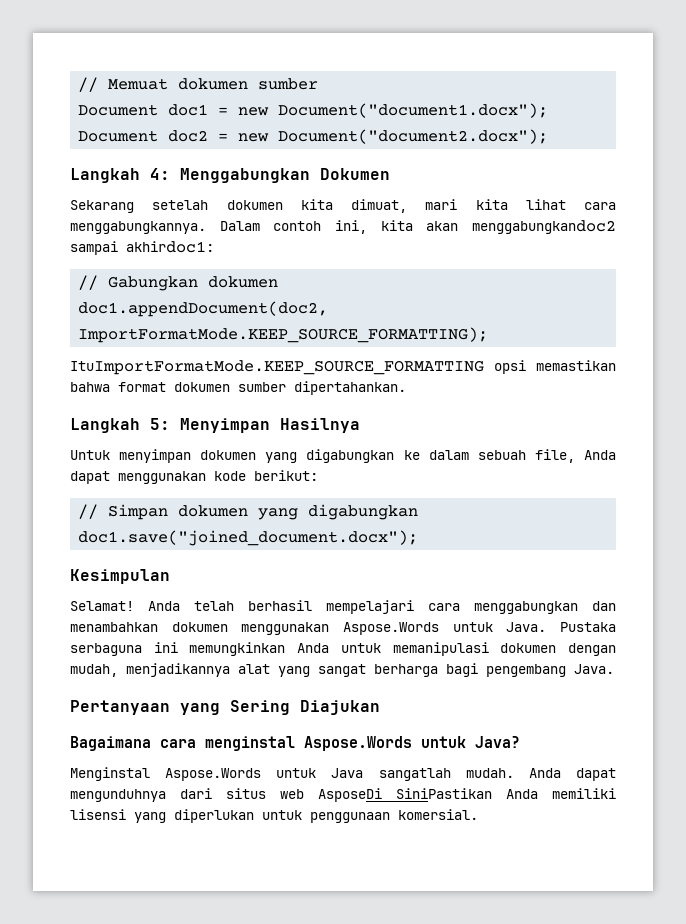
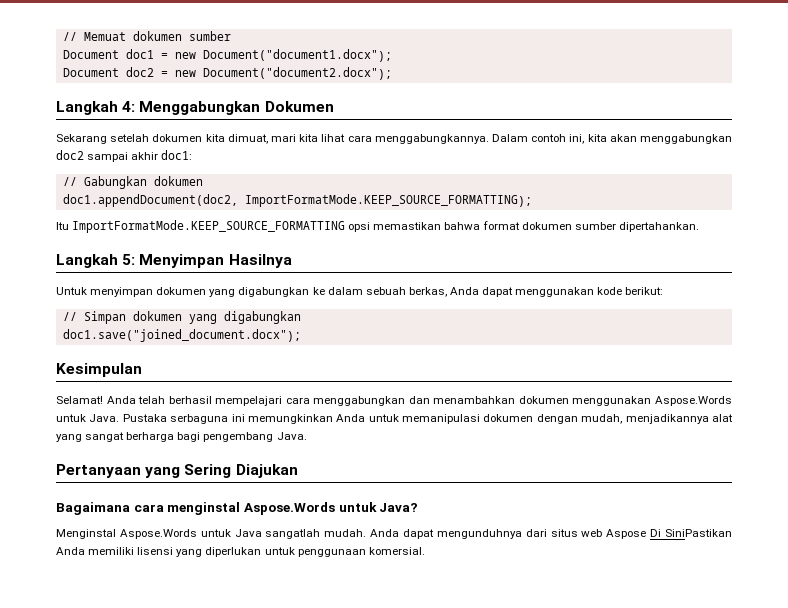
- Dalam contoh ini, kita akan menggabungkandoc2 sampai akhirdoc1:
+ Dalam contoh ini, kita akan menggabungkan doc2 sampai akhir doc1:
- ItuImportFormatMode.KEEP_SOURCE_FORMATTING opsi memastikan bahwa format dokumen sumber dipertahankan.
+ Itu ImportFormatMode.KEEP_SOURCE_FORMATTING opsi memastikan bahwa format dokumen sumber dipertahankan.
- Untuk menyimpan dokumen yang digabungkan ke dalam sebuah file, Anda dapat menggunakan kode berikut:
+ Untuk menyimpan dokumen yang digabungkan ke dalam sebuah berkas, Anda dapat menggunakan kode berikut:
- Anda dapat mengunduhnya dari situs web AsposeDi SiniPastikan Anda memiliki lisensi yang diperlukan untuk penggunaan komersial.
+ Anda dapat mengunduhnya dari situs web Aspose Di SiniPastikan Anda memiliki lisensi yang diperlukan untuk penggunaan komersial.

